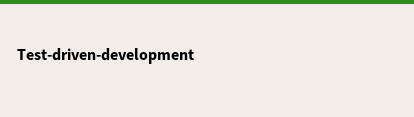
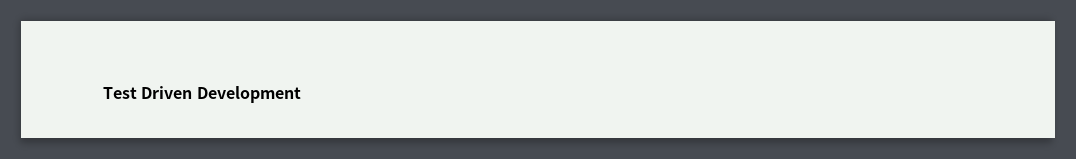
- Test-driven-development
+ Test Driven Development

